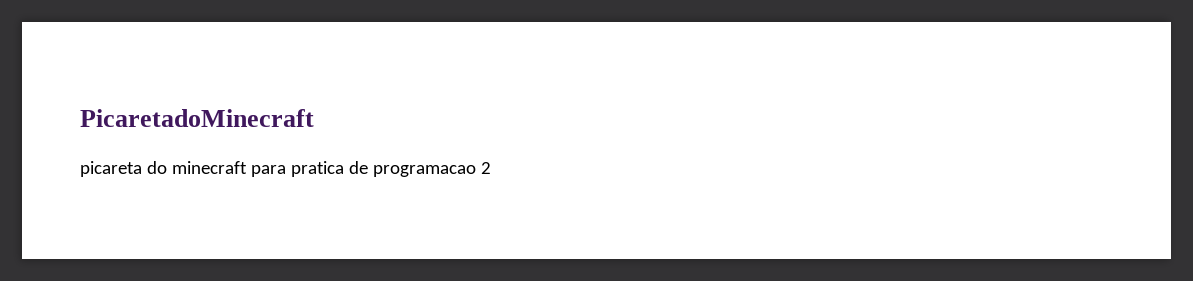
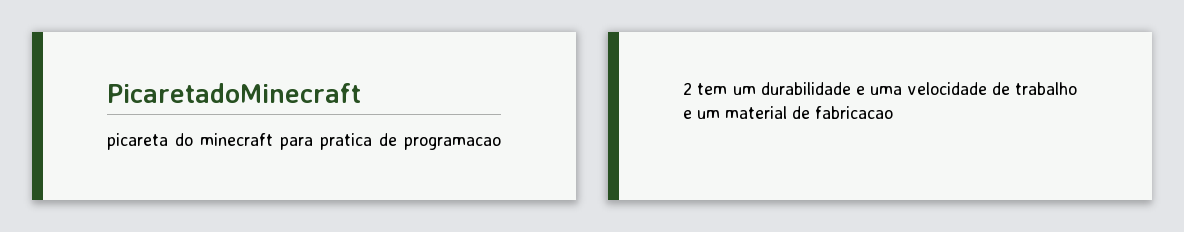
- picareta do minecraft para pratica de programacao 2
+ picareta do minecraft para pratica de programacao 2 tem um durabilidade e uma velocidade de trabalho e um material de fabricacao

